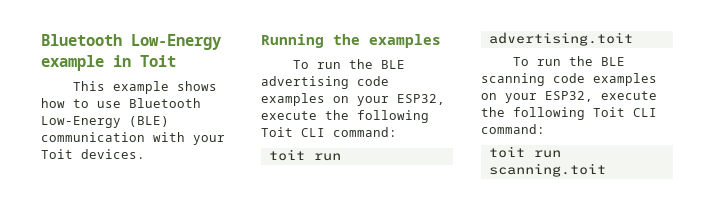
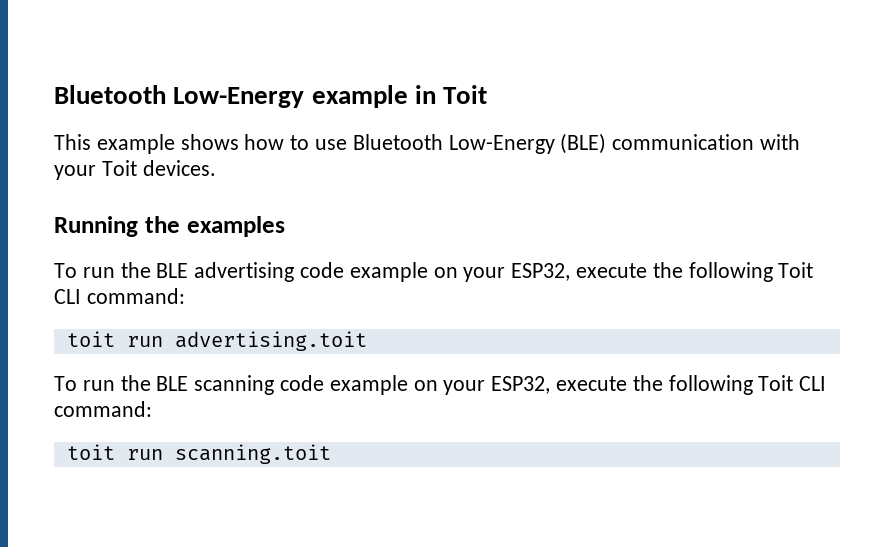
- To run the BLE advertising code examples on your ESP32, execute the following Toit CLI command:
+ To run the BLE advertising code example on your ESP32, execute the following Toit CLI command:
- To run the BLE scanning code examples on your ESP32, execute the following Toit CLI command:
+ To run the BLE scanning code example on your ESP32, execute the following Toit CLI command:

